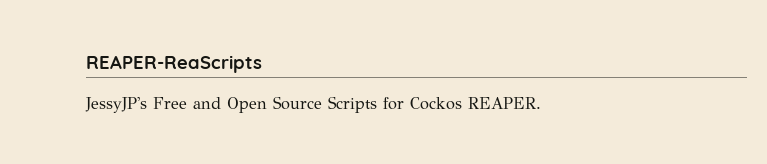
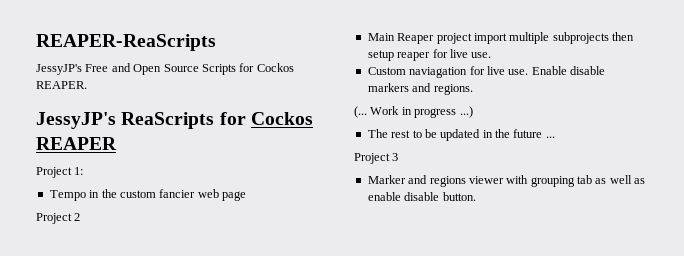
+ JessyJP's ReaScripts for Cockos REAPER
+ Project 1:
+ Tempo in the custom fancier web page
+ Project 2
+ Main Reaper project import multiple subprojects then setup reaper for live use.
+ Custom naviagation for live use. Enable disable markers and regions.
+ (... Work in progress ...)
+ The rest to be updated in the future ...
+ Project 3
+ Marker and regions viewer with grouping tab as well as enable disable button.

